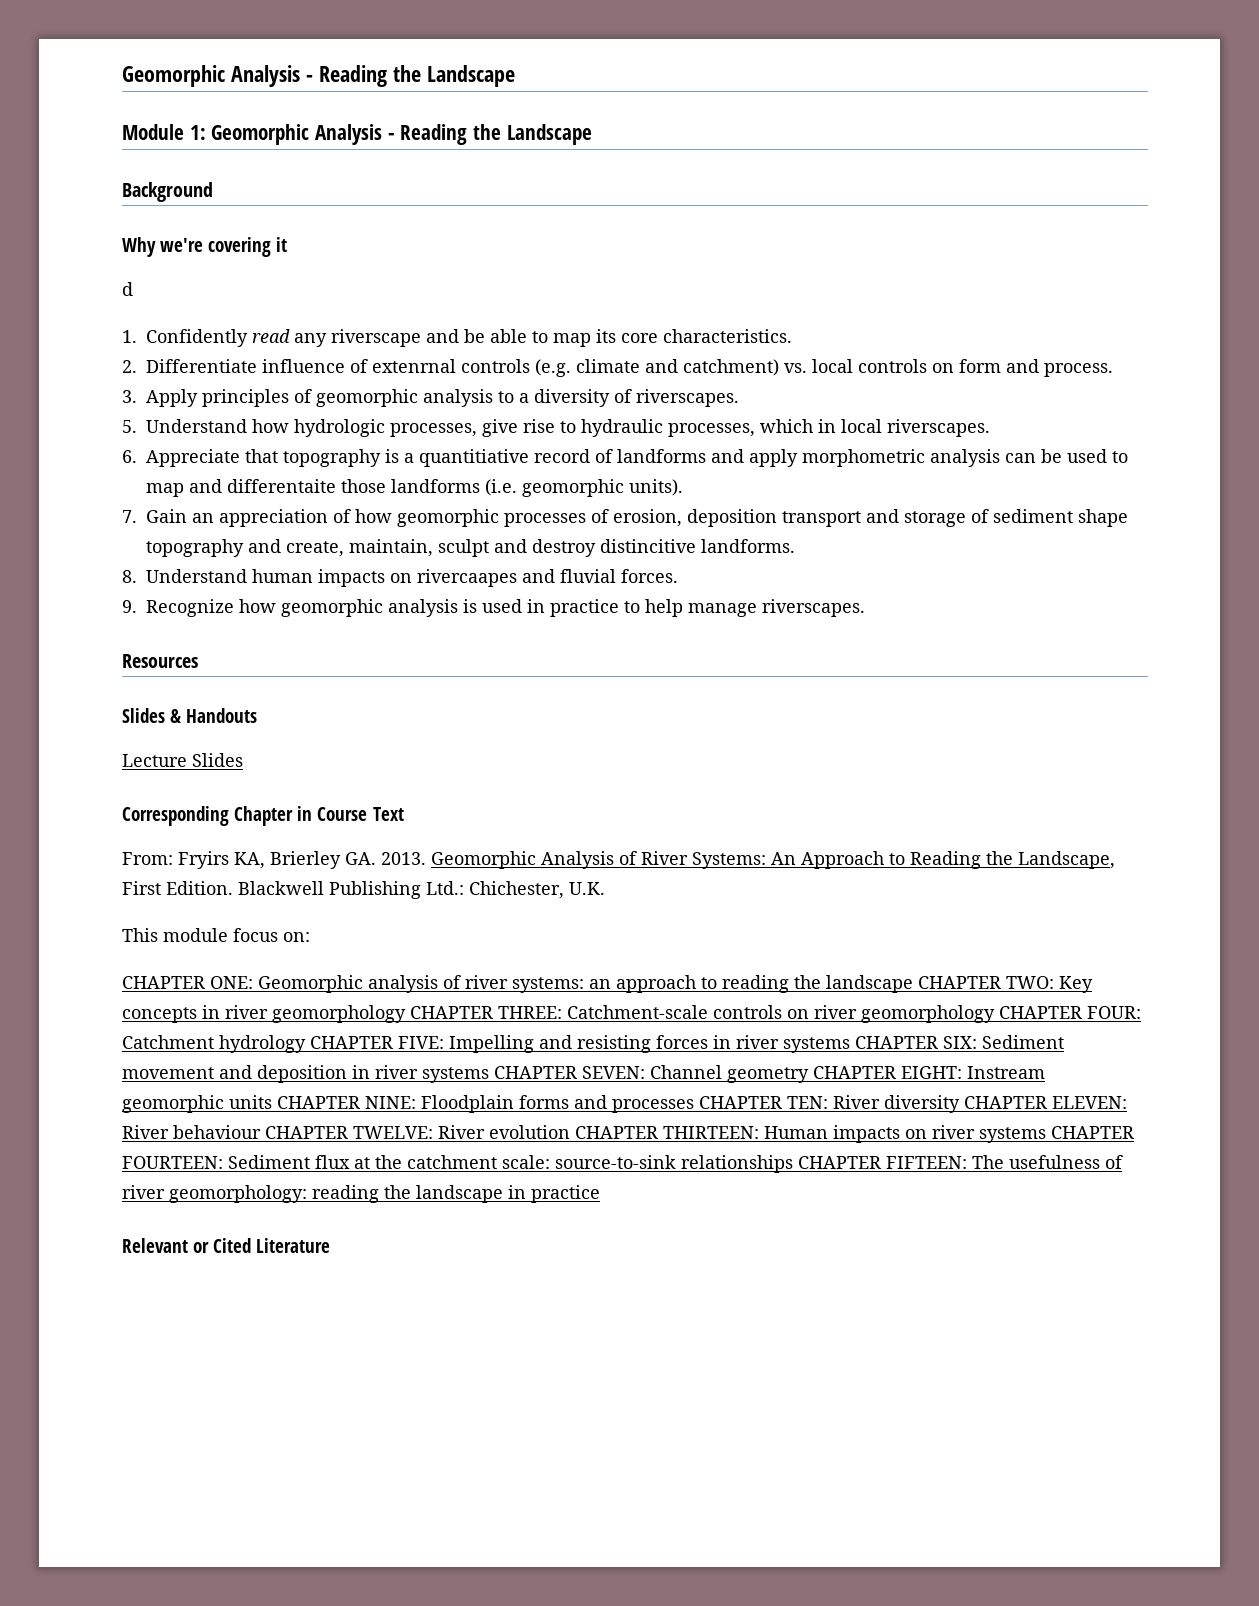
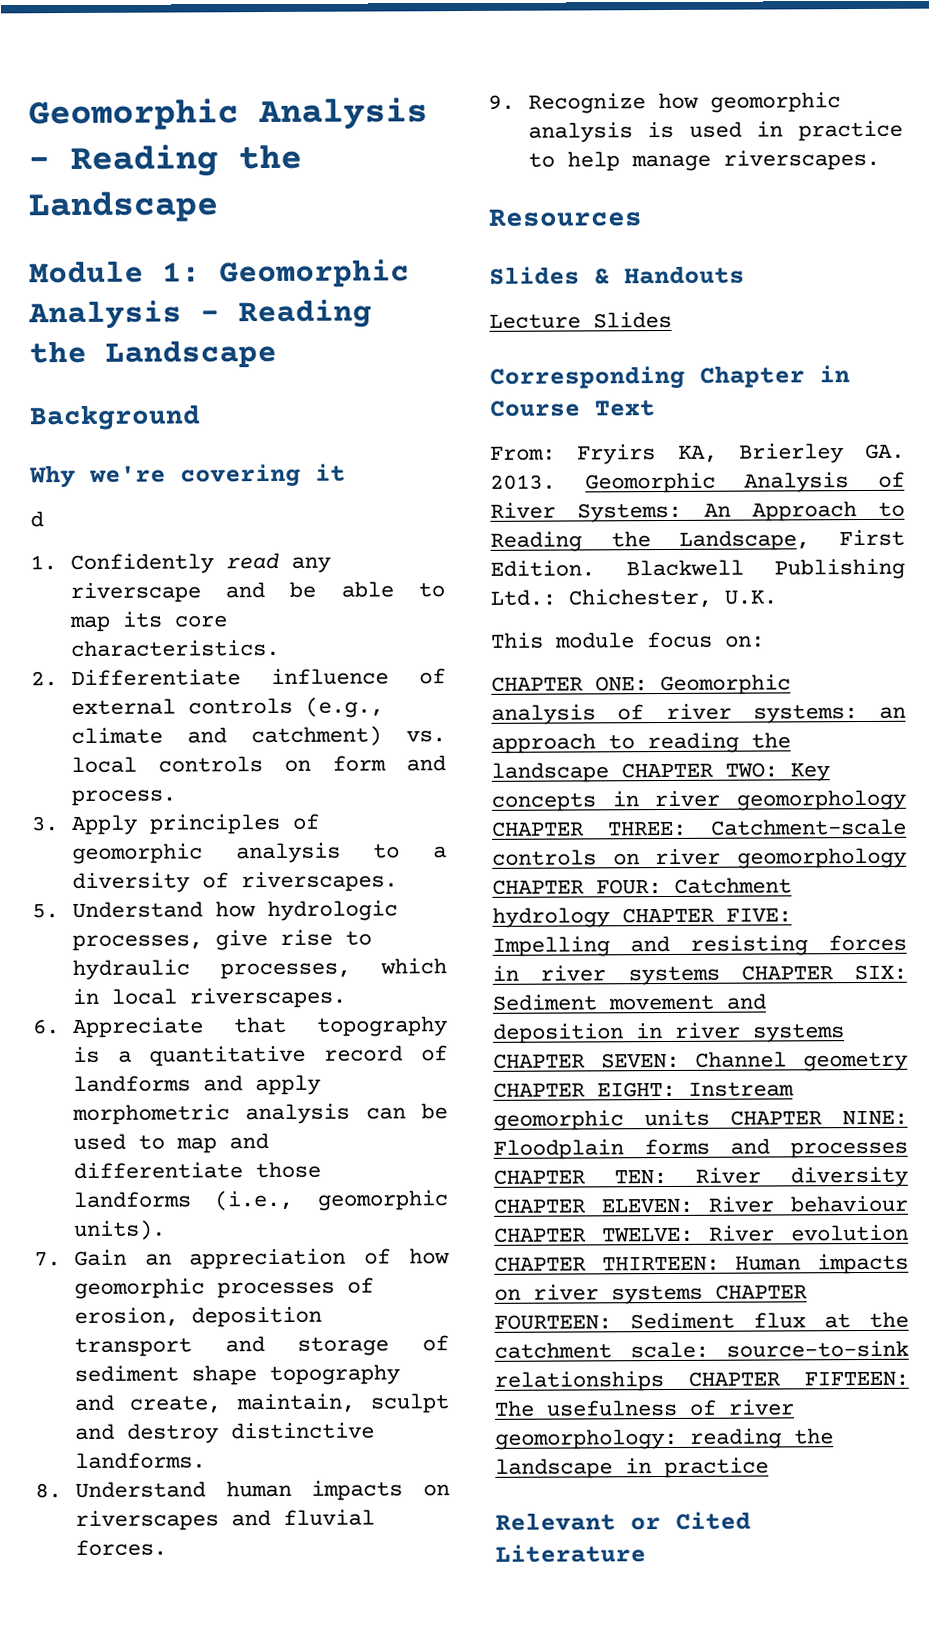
- 2. Differentiate influence of extenrnal controls (e.g. climate and catchment) vs. local controls on form and process.
+ 2. Differentiate influence of external controls (e.g., climate and catchment) vs. local controls on form and process.
- 6. Appreciate that topography is a quantitiative record of landforms and apply morphometric analysis can be used to map and differentaite those landforms (i.e. geomorphic units).
+ 6. Appreciate that topography is a quantitative record of landforms and apply morphometric analysis can be used to map and differentiate those landforms (i.e., geomorphic units).
- 7. Gain an appreciation of how geomorphic processes of erosion, deposition transport and storage of sediment shape topography and create, maintain, sculpt and destroy distincitive landforms.
+ 7. Gain an appreciation of how geomorphic processes of erosion, deposition transport and storage of sediment shape topography and create, maintain, sculpt and destroy distinctive landforms.
- 8. Understand human impacts on rivercaapes and fluvial forces.
+ 8. Understand human impacts on riverscapes and fluvial forces.

